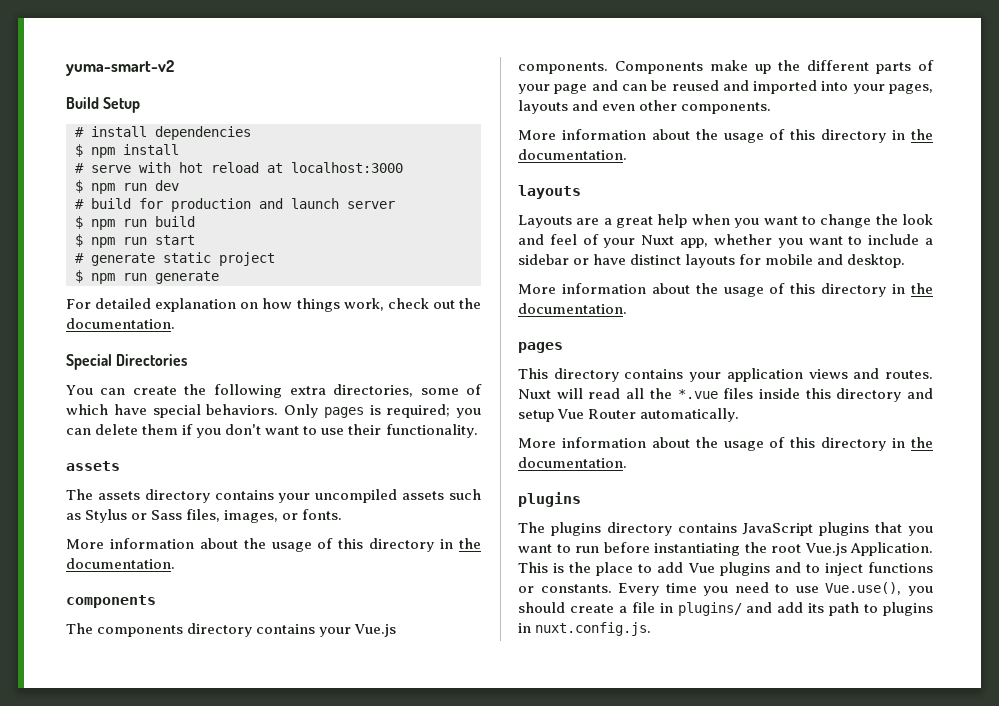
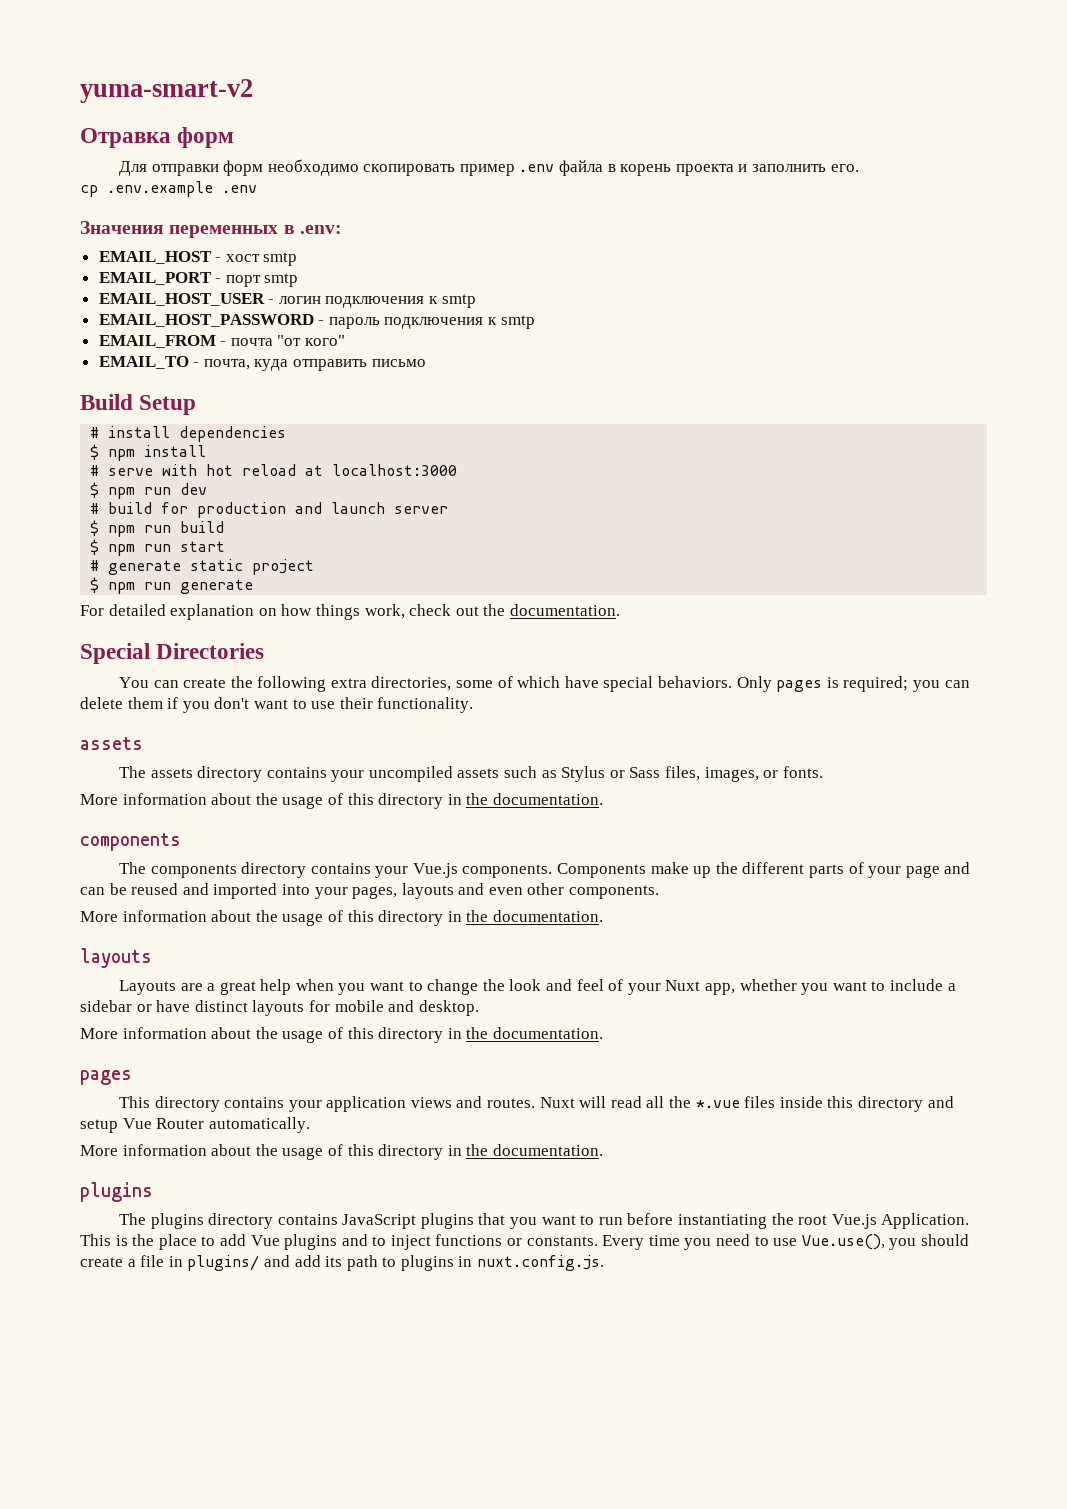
+ Отравка форм
+ Для отправки форм необходимо скопировать пример .env файла в корень проекта и заполнить его.
+ cp .env.example .env
+ Значения переменных в .env:
+ EMAIL_HOST - хост smtp
+ EMAIL_PORT - порт smtp
+ EMAIL_HOST_USER - логин подключения к smtp
+ EMAIL_HOST_PASSWORD - пароль подключения к smtp
+ EMAIL_FROM - почта "от кого"
+ EMAIL_TO - почта, куда отправить письмо

